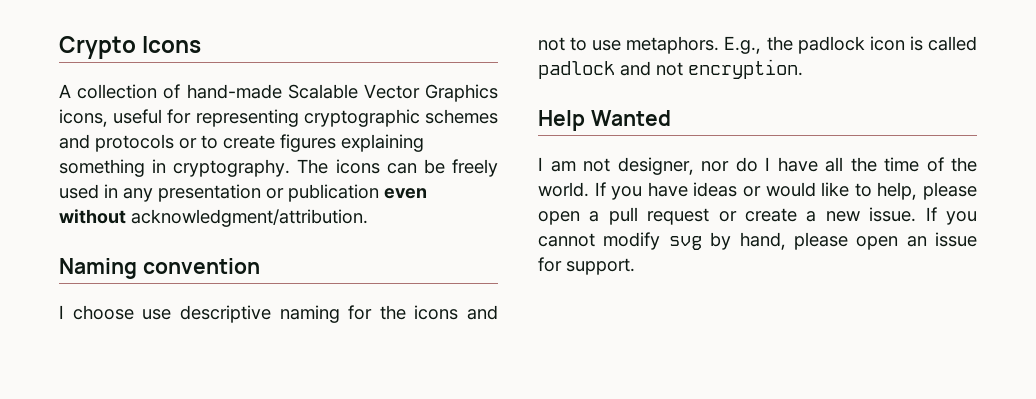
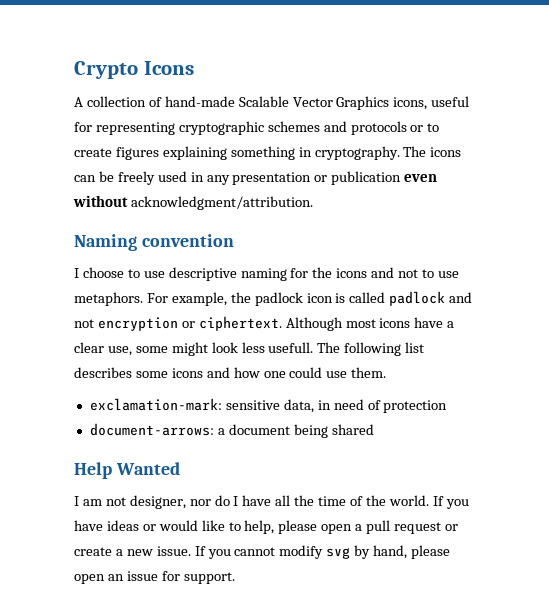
- I choose use descriptive naming for the icons and not to use metaphors.
+ I choose to use descriptive naming for the icons and not to use metaphors.
- E.g., the padlock icon is called padlock and not encryption.
+ For example, the padlock icon is called padlock and not encryption or ciphertext. Although most icons have a clear use, some might look less usefull. The following list describes some icons and how one could use them.
+ exclamation-mark: sensitive data, in need of protection
+ document-arrows: a document being shared

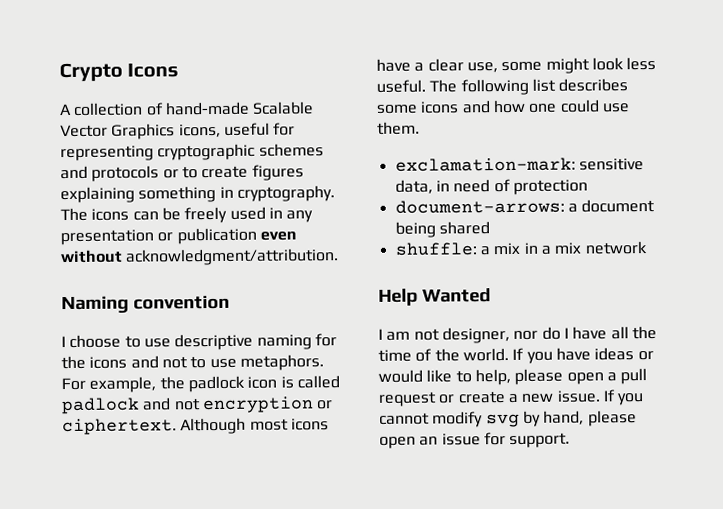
- Although most icons have a clear use, some might look less usefull.
+ Although most icons have a clear use, some might look less useful.
+ shuffle: a mix in a mix network

